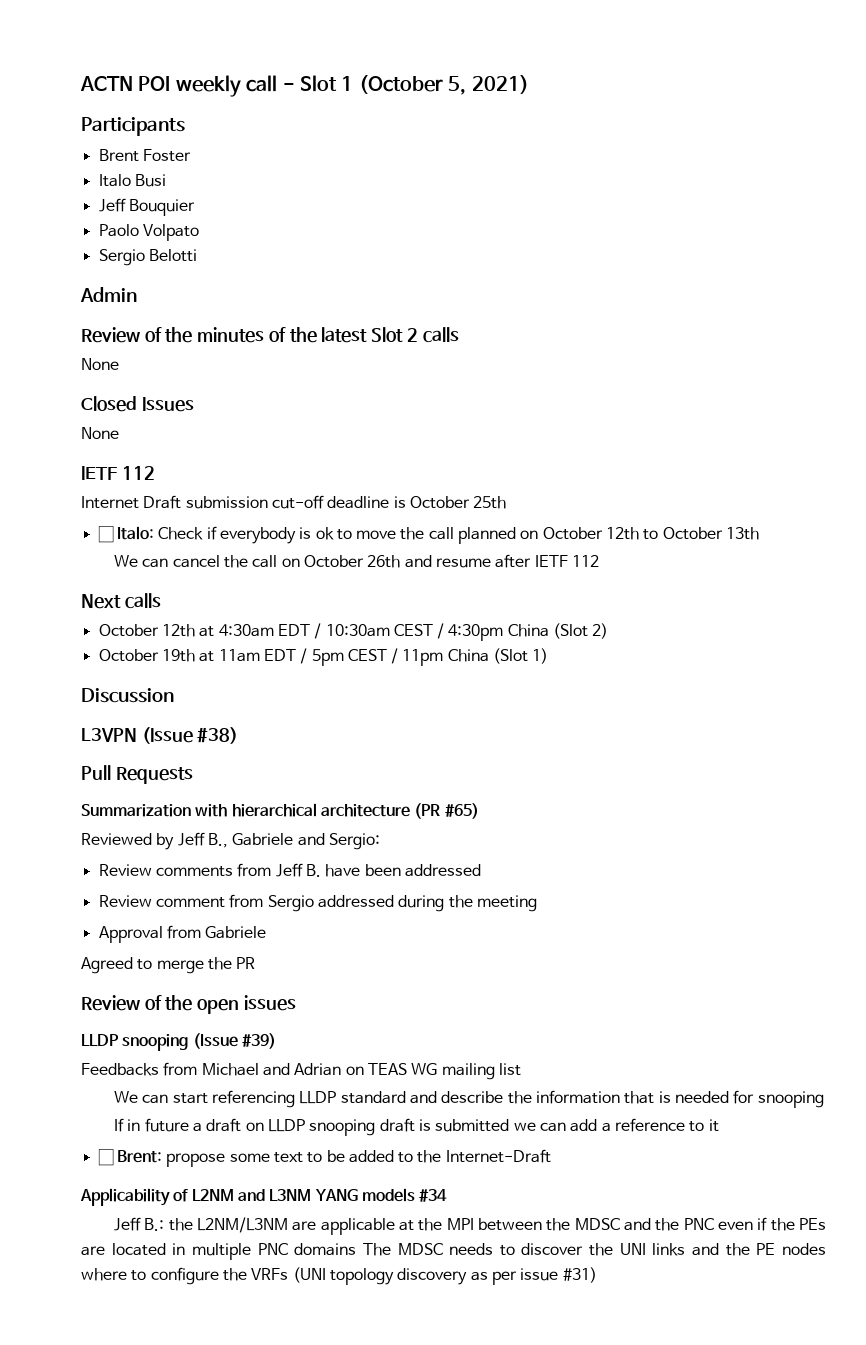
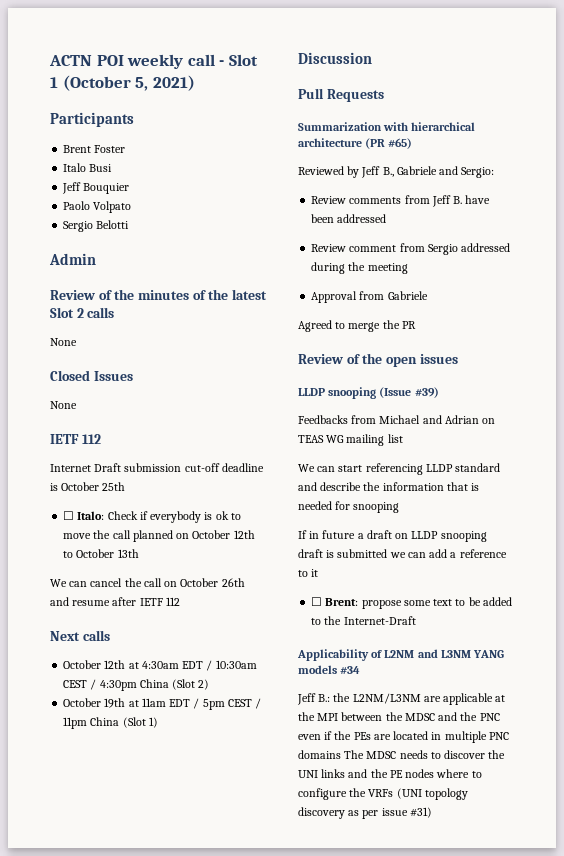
- L3VPN (Issue #38)

